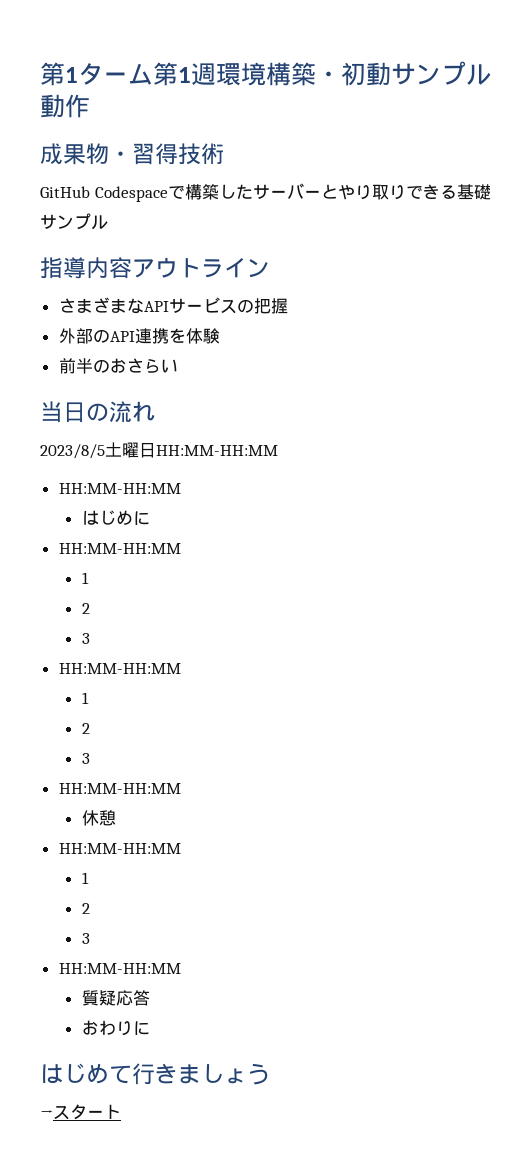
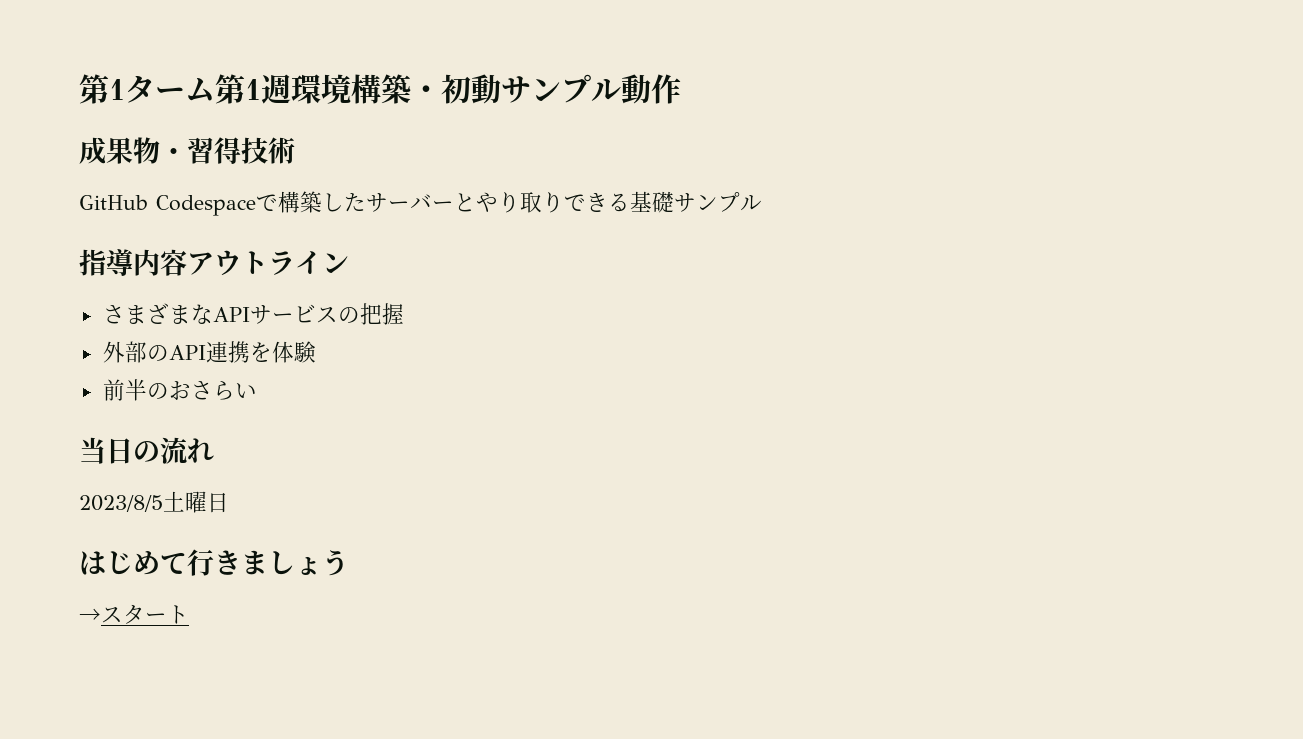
- 2023/8/5土曜日HH:MM-HH:MM
- HH:MM-HH:MM
- はじめに
- HH:MM-HH:MM
- 1
- 2
- 3
- HH:MM-HH:MM
- 1
- 2
- 3
- HH:MM-HH:MM
- 休憩
- HH:MM-HH:MM
- 1
- 2
- 3
- HH:MM-HH:MM
- 質疑応答
- おわりに
+ 2023/8/5土曜日

